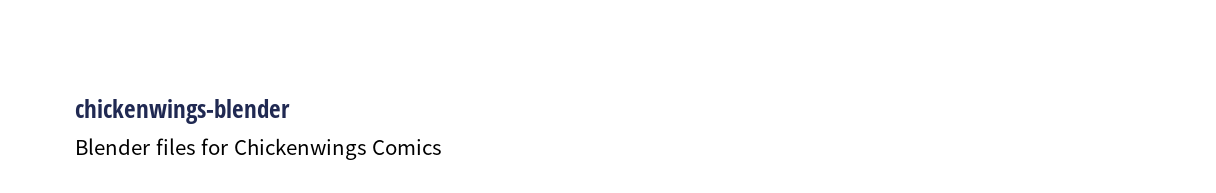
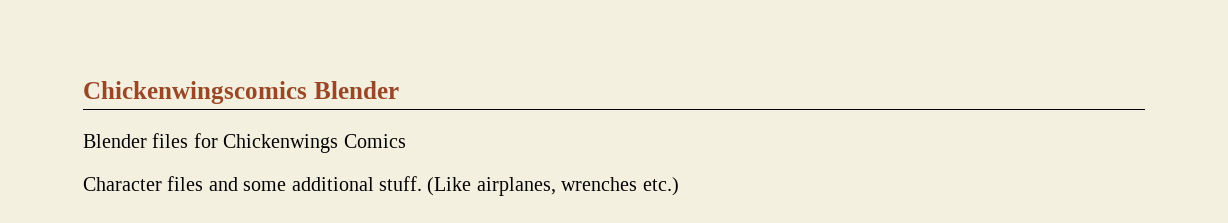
- chickenwings-blender
+ Chickenwingscomics Blender
+ Character files and some additional stuff. (Like airplanes, wrenches etc.)

